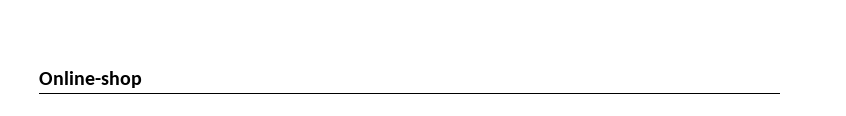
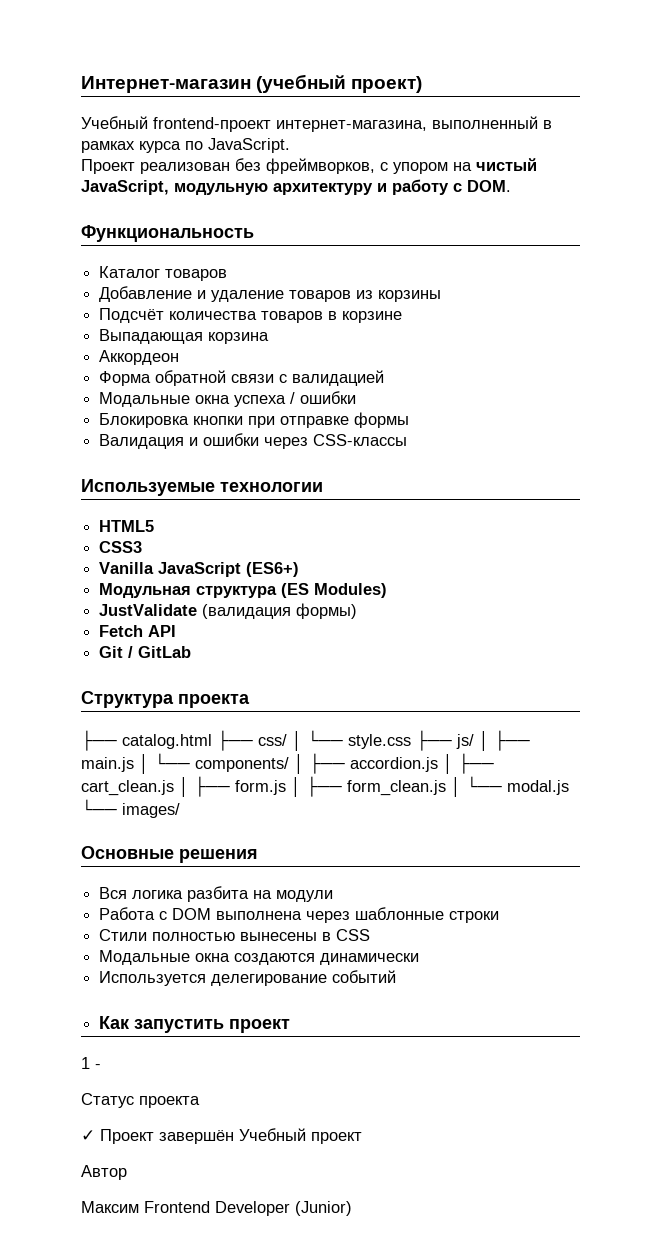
- Online-shop
+ Интернет-магазин (учебный проект)
+ Учебный frontend-проект интернет-магазина, выполненный в рамках курса по JavaScript.
+ Проект реализован без фреймворков, с упором на чистый JavaScript, модульную архитектуру и работу с DOM.
+ Функциональность
+ Каталог товаров
+ Добавление и удаление товаров из корзины
+ Подсчёт количества товаров в корзине
+ Выпадающая корзина
+ Аккордеон
+ Форма обратной связи с валидацией
+ Модальные окна успеха / ошибки
+ Блокировка кнопки при отправке формы
+ Валидация и ошибки через CSS-классы
+ Используемые технологии
+ HTML5
+ CSS3
+ Vanilla JavaScript (ES6+)
+ Модульная структура (ES Modules)
+ JustValidate (валидация формы)
+ Fetch API
+ Git / GitLab
+ Структура проекта
+ ├── catalog.html ├── css/ │ └── style.css ├── js/ │ ├── main.js │ └── components/ │ ├── accordion.js │ ├── cart_clean.js │ ├── form.js │ ├── form_clean.js │ └── modal.js └── images/
+ Основные решения
+ Вся логика разбита на модули
+ Работа с DOM выполнена через шаблонные строки
+ Стили полностью вынесены в CSS
+ Модальные окна создаются динамически
+ Используется делегирование событий
+ Как запустить проект
+ 1 -
+ Статус проекта
+ ✓ Проект завершён Учебный проект
+ Автор
+ Максим Frontend Developer (Junior)

